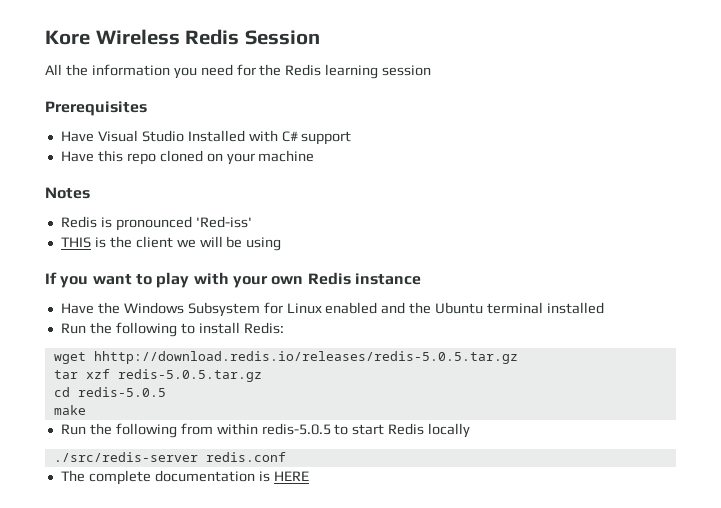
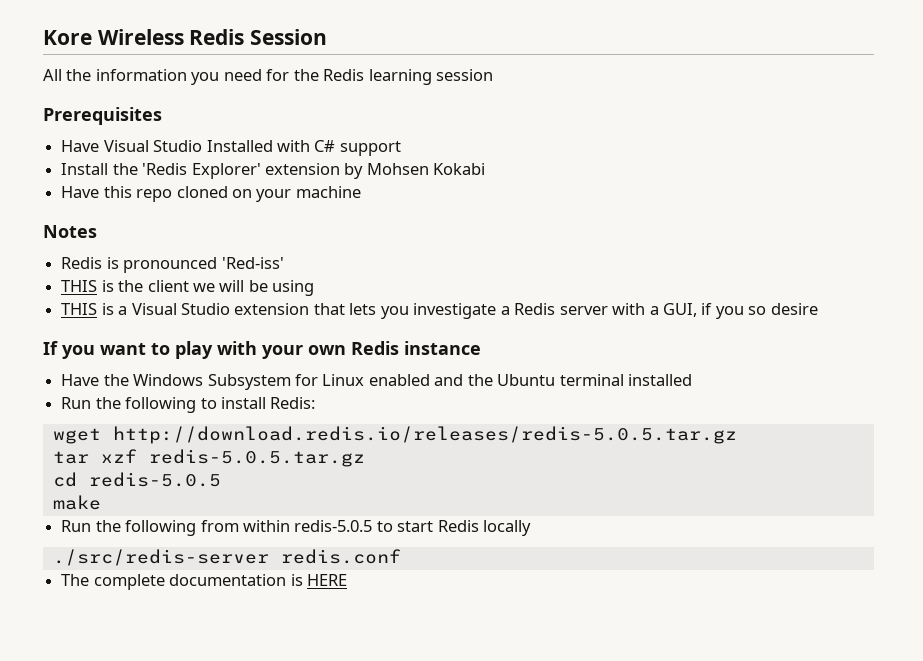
+ Install the 'Redis Explorer' extension by Mohsen Kokabi
+ THIS is a Visual Studio extension that lets you investigate a Redis server with a GUI, if you so desire
- wget hhttp://download.redis.io/releases/redis-5.0.5.tar.gz
+ wget http://download.redis.io/releases/redis-5.0.5.tar.gz

